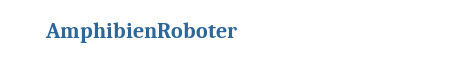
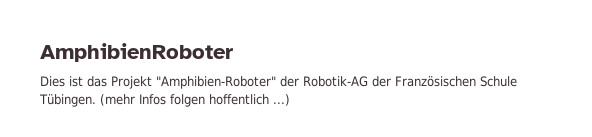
+ Dies ist das Projekt "Amphibien-Roboter" der Robotik-AG der Französischen Schule Tübingen. (mehr Infos folgen hoffentlich ...)

